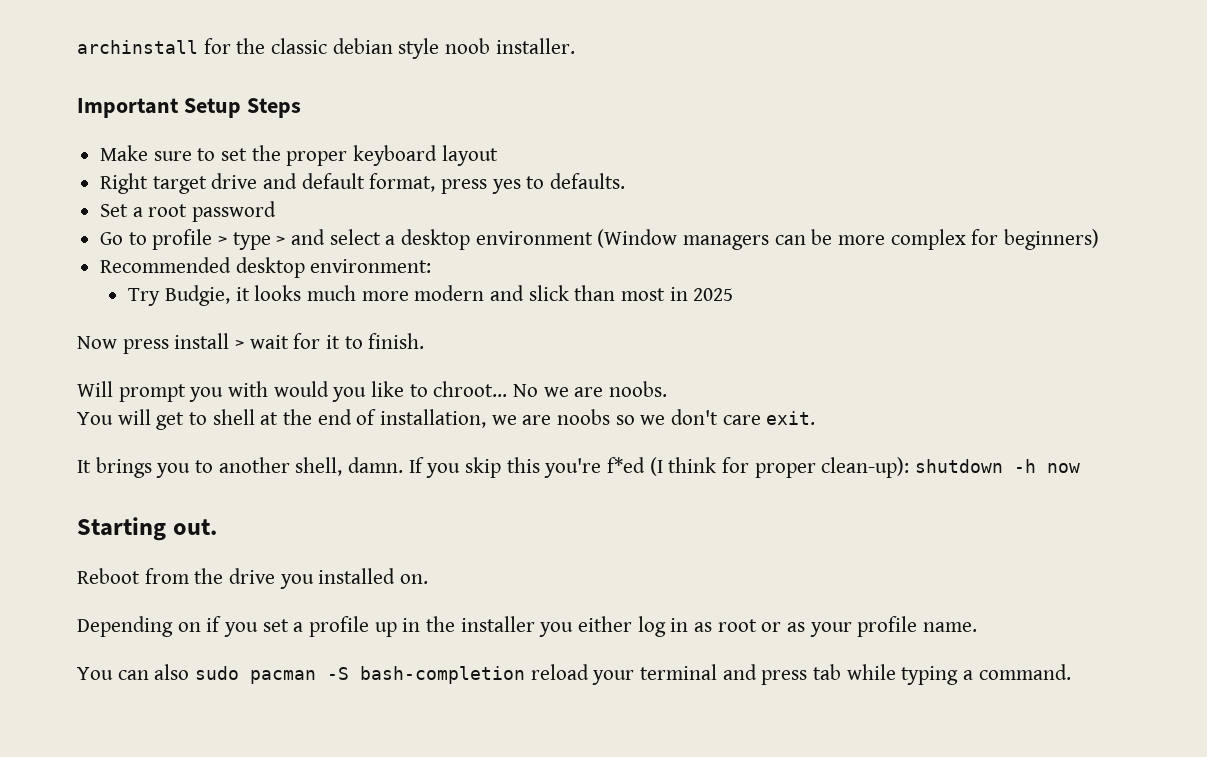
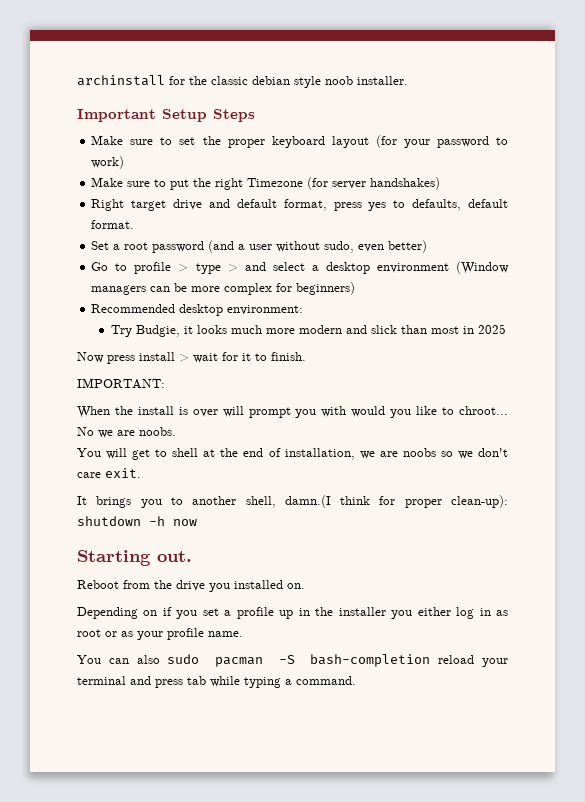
- Make sure to set the proper keyboard layout
+ Make sure to set the proper keyboard layout (for your password to work)
+ Make sure to put the right Timezone (for server handshakes)
- Right target drive and default format, press yes to defaults.
+ Right target drive and default format, press yes to defaults, default format.
- Set a root password
+ Set a root password (and a user without sudo, even better)
- Will prompt you with would you like to chroot...
+ IMPORTANT:
+ When the install is over will prompt you with would you like to chroot...
- It brings you to another shell, damn. If you skip this you're f*ed (I think for proper clean-up): shutdown -h now
+ It brings you to another shell, damn.(I think for proper clean-up): shutdown -h now

